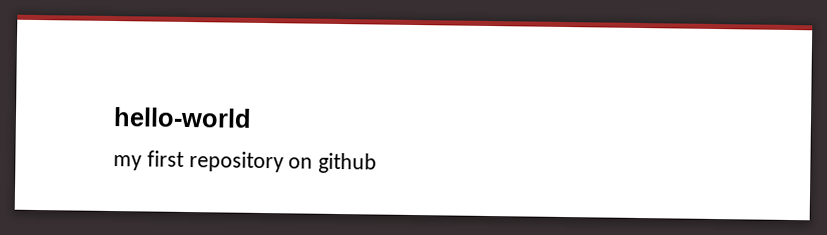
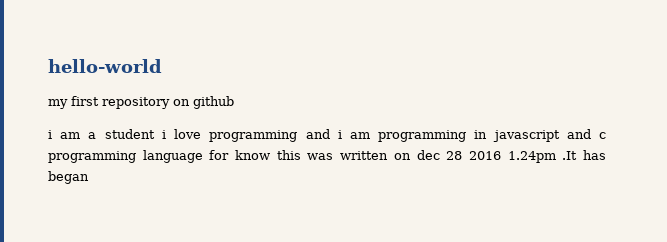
+ i am a student i love programming and i am programming in javascript and c programming language for know this was written on dec 28 2016 1.24pm .It has began

